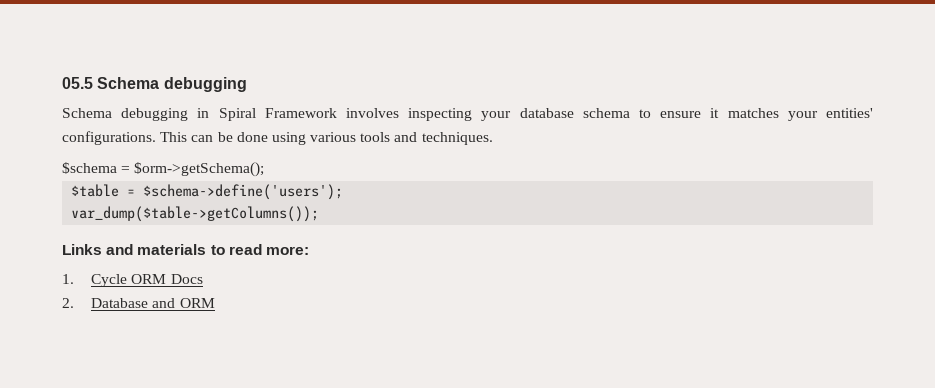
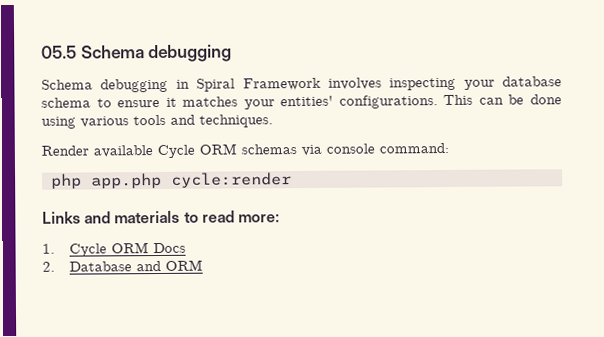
- $schema = $orm->getSchema();
- $table = $schema->define('users');
- var_dump($table->getColumns());
+ Render available Cycle ORM schemas via console command:
+ php app.php cycle:render

